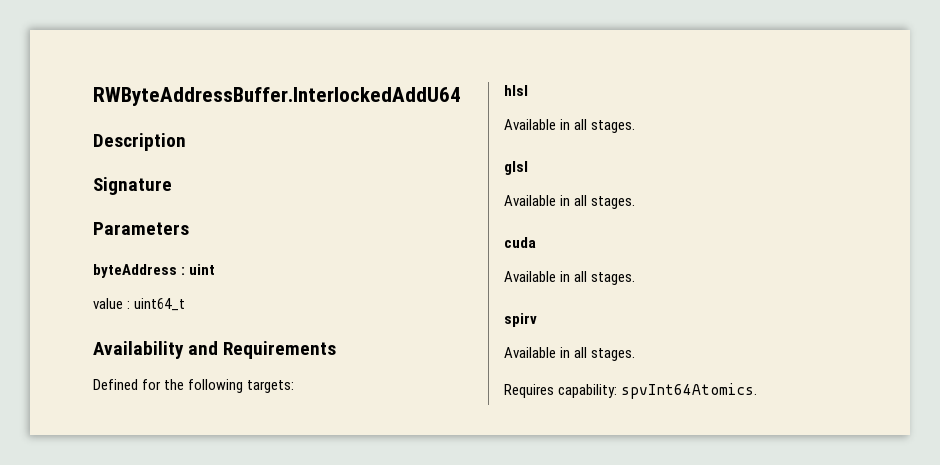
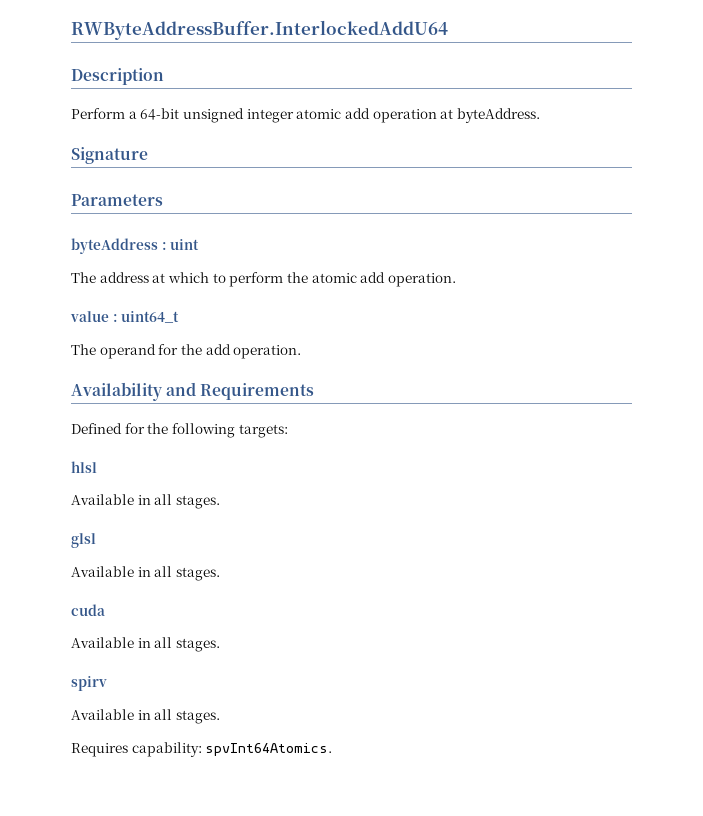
+ Perform a 64-bit unsigned integer atomic add operation at byteAddress.
+ The address at which to perform the atomic add operation.
  value : uint64_t
+ The operand for the add operation.

